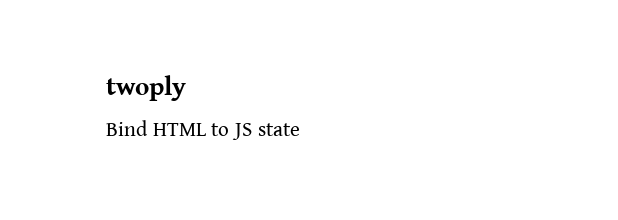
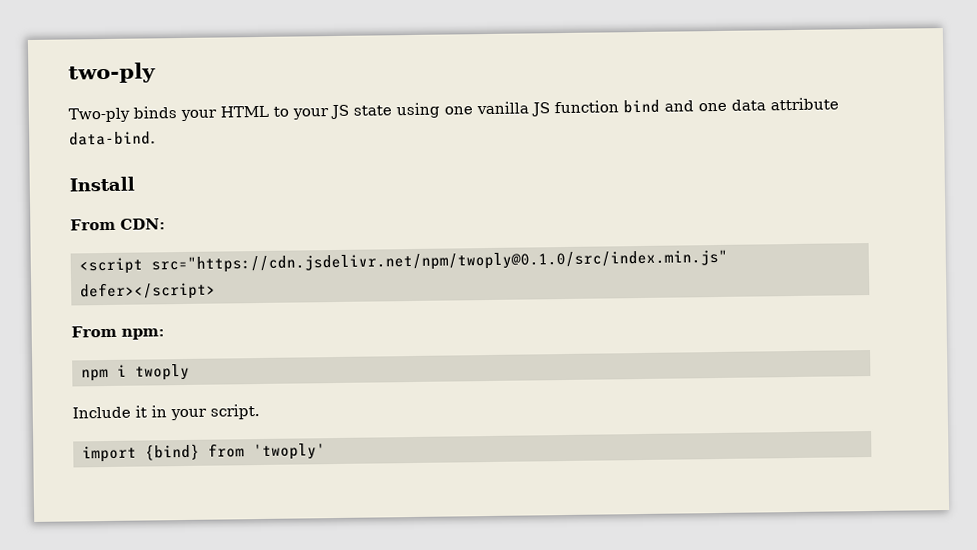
- twoply
- Bind HTML to JS state
+ two-ply
+ Two-ply binds your HTML to your JS state using one vanilla JS function bind and one data attribute data-bind.
+ Install
+ From CDN:
+ <script src="https://cdn.jsdelivr.net/npm/twoply@0.1.0/src/index.min.js" defer></script>
+ From npm:
+ npm i twoply
+ Include it in your script.
+ import {bind} from 'twoply'

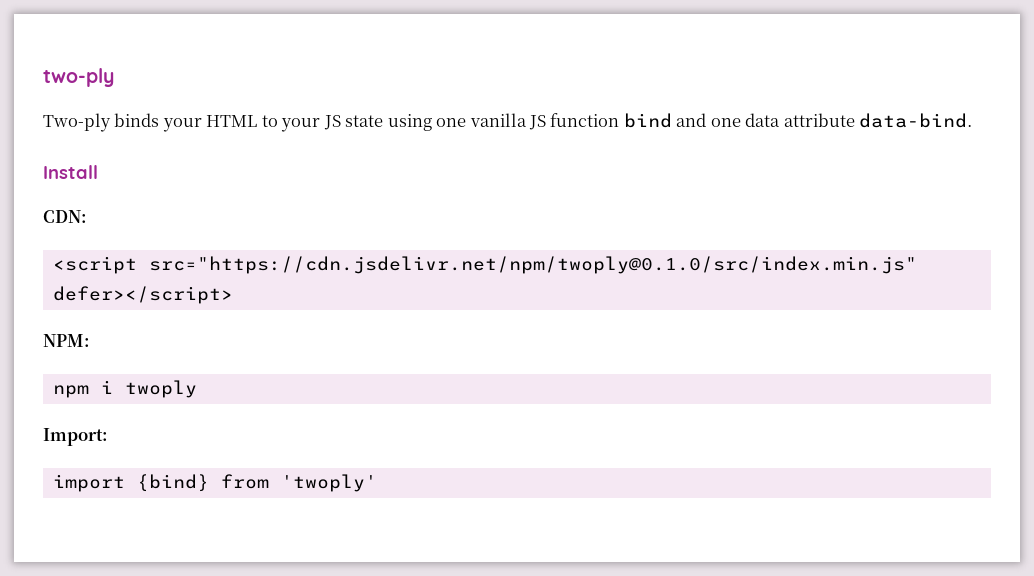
- From CDN:
+ CDN:
- From npm:
+ NPM:
- Include it in your script.
+ Import:

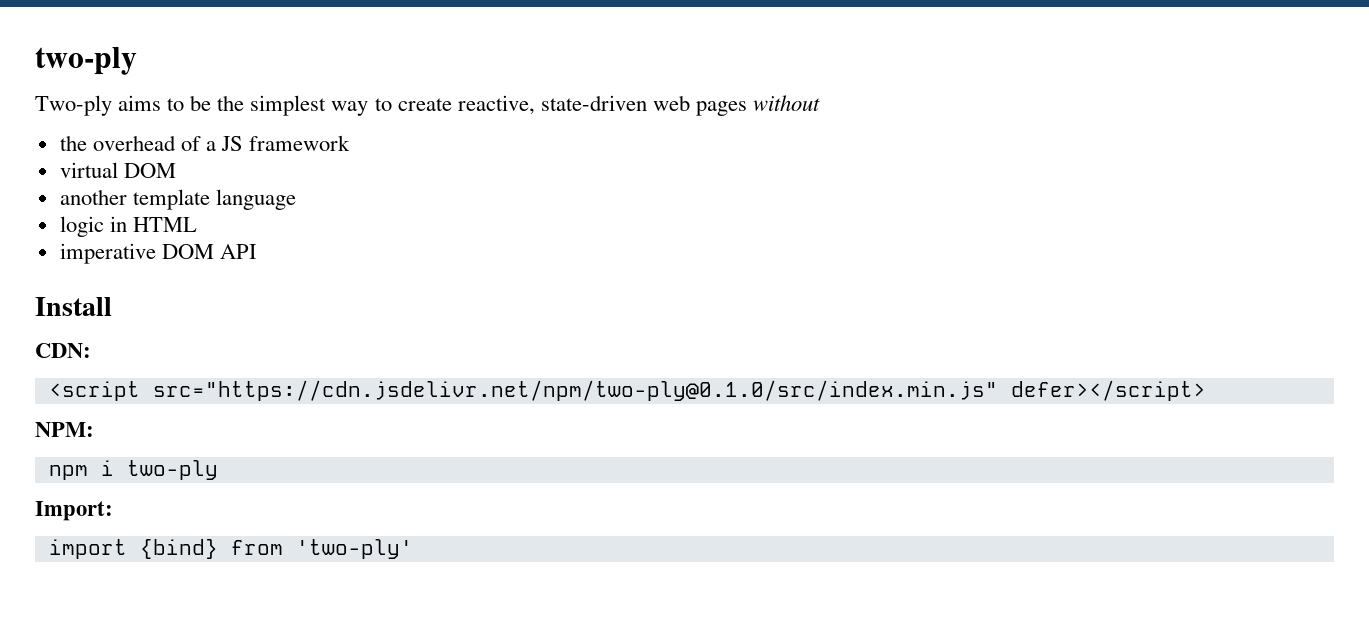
- Two-ply binds your HTML to your JS state using one vanilla JS function bind and one data attribute data-bind.
+ Two-ply aims to be the simplest way to create reactive, state-driven web pages without
+ the overhead of a JS framework
+ virtual DOM
+ another template language
+ logic in HTML
+ imperative DOM API
- <script src="https://cdn.jsdelivr.net/npm/twoply@0.1.0/src/index.min.js" defer></script>
+ <script src="https://cdn.jsdelivr.net/npm/two-ply@0.1.0/src/index.min.js" defer></script>
- npm i twoply
+ npm i two-ply
- import {bind} from 'twoply'
+ import {bind} from 'two-ply'

